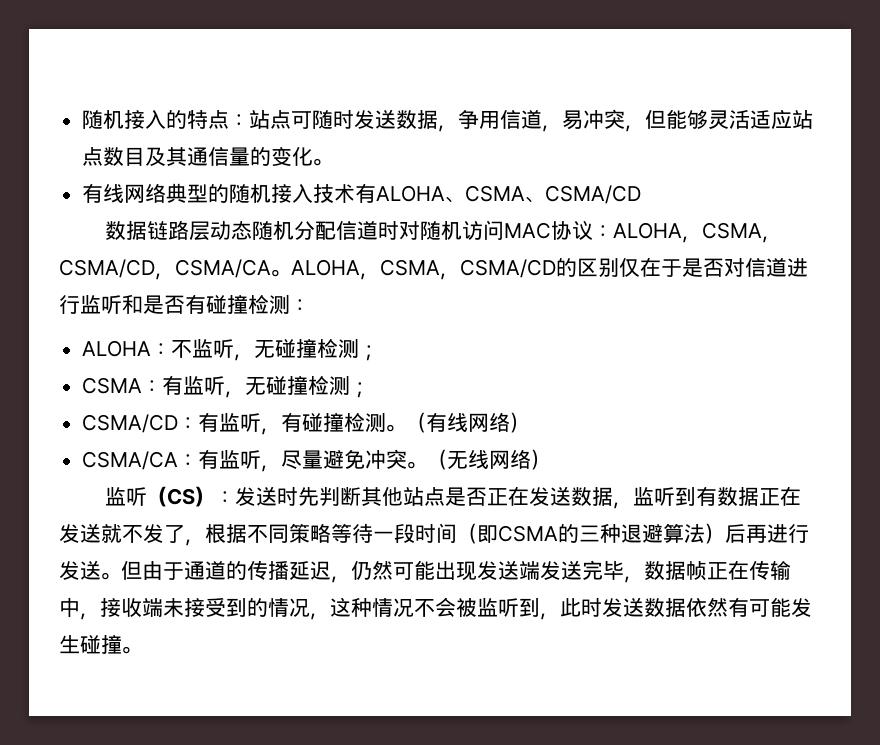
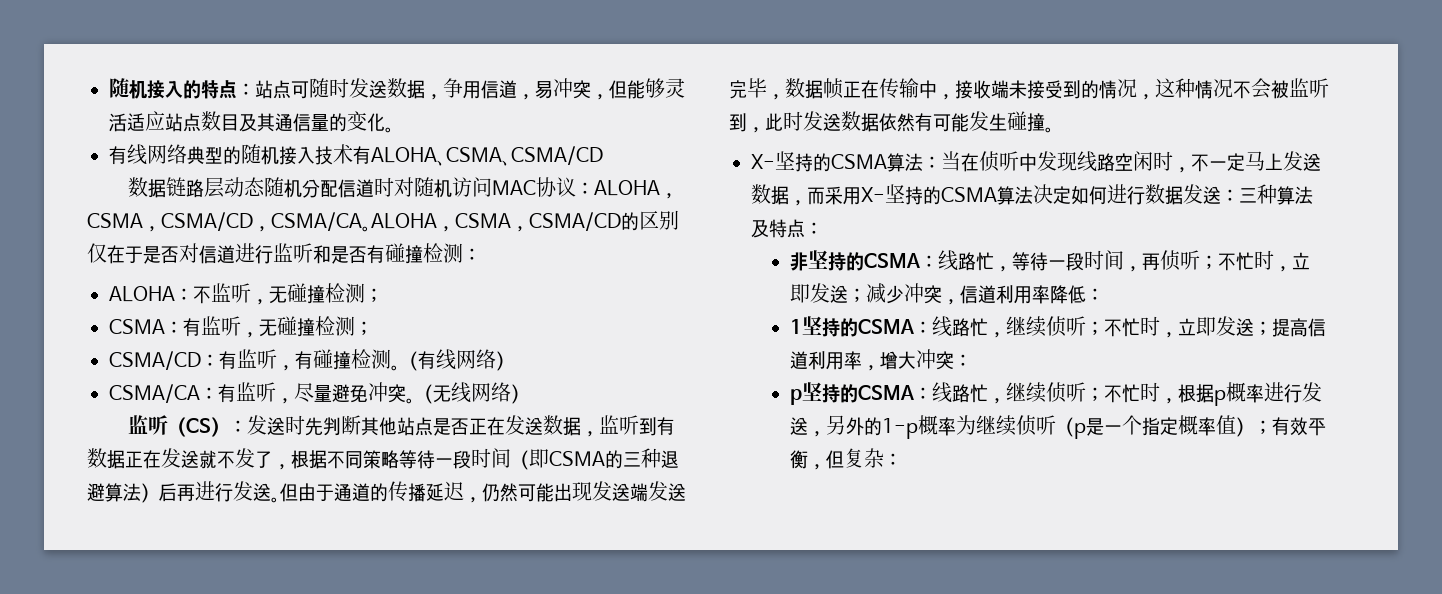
+ X-坚持的CSMA算法：当在侦听中发现线路空闲时，不一定马上发送数据，而采用X-坚持的CSMA算法决定如何进行数据发送：三种算法及特点：
+ 非坚持的CSMA：线路忙，等待一段时间，再侦听；不忙时，立即发送；减少冲突，信道利用率降低：
+ 1坚持的CSMA：线路忙，继续侦听；不忙时，立即发送；提高信道利用率，增大冲突：
+ p坚持的CSMA：线路忙，继续侦听；不忙时，根据p概率进行发送，另外的1-p概率为继续侦听（p是一个指定概率值）；有效平衡，但复杂：

